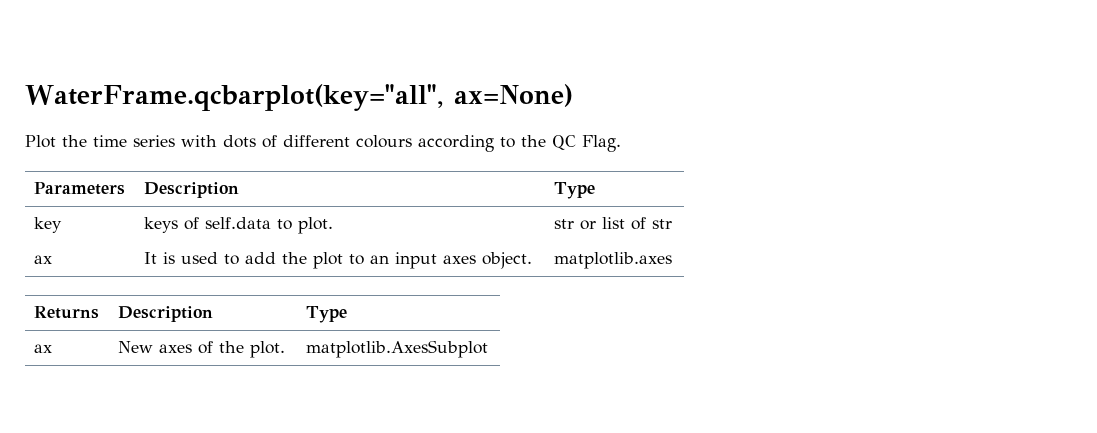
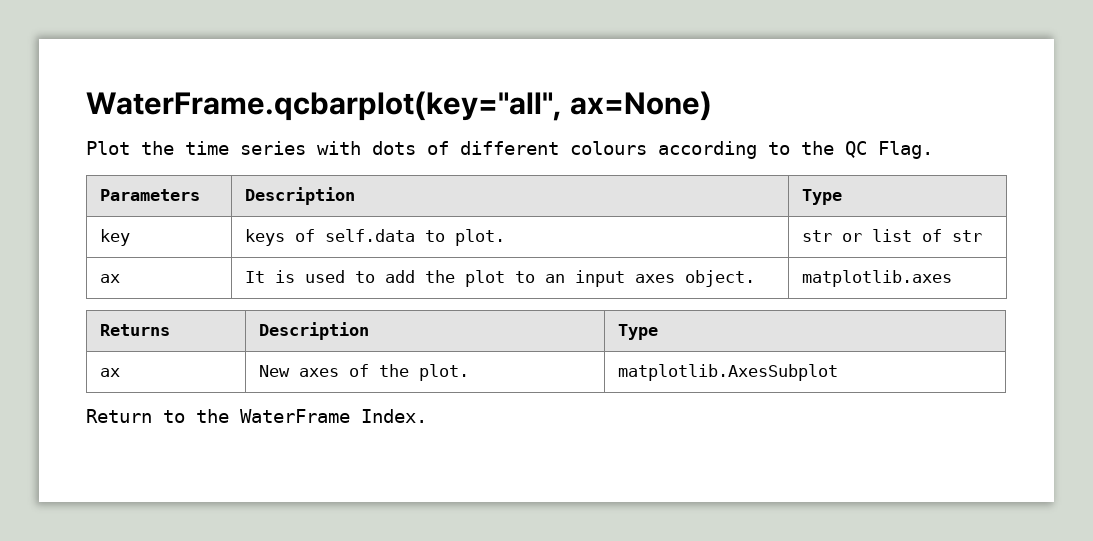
+ Return to the WaterFrame Index.

